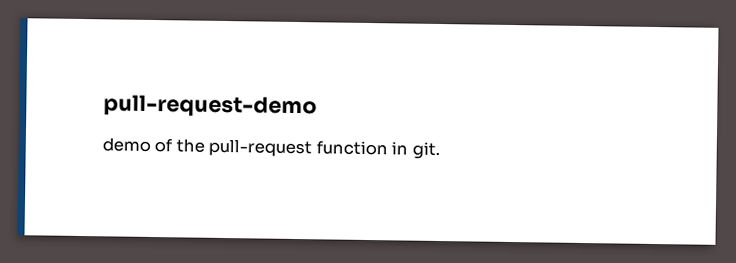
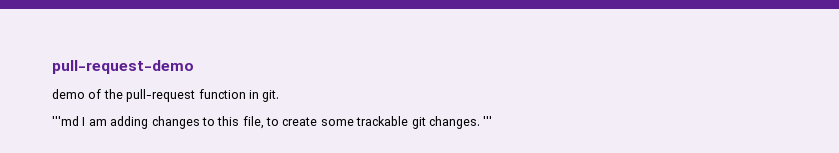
+ '''md I am adding changes to this file, to create some trackable git changes. '''

